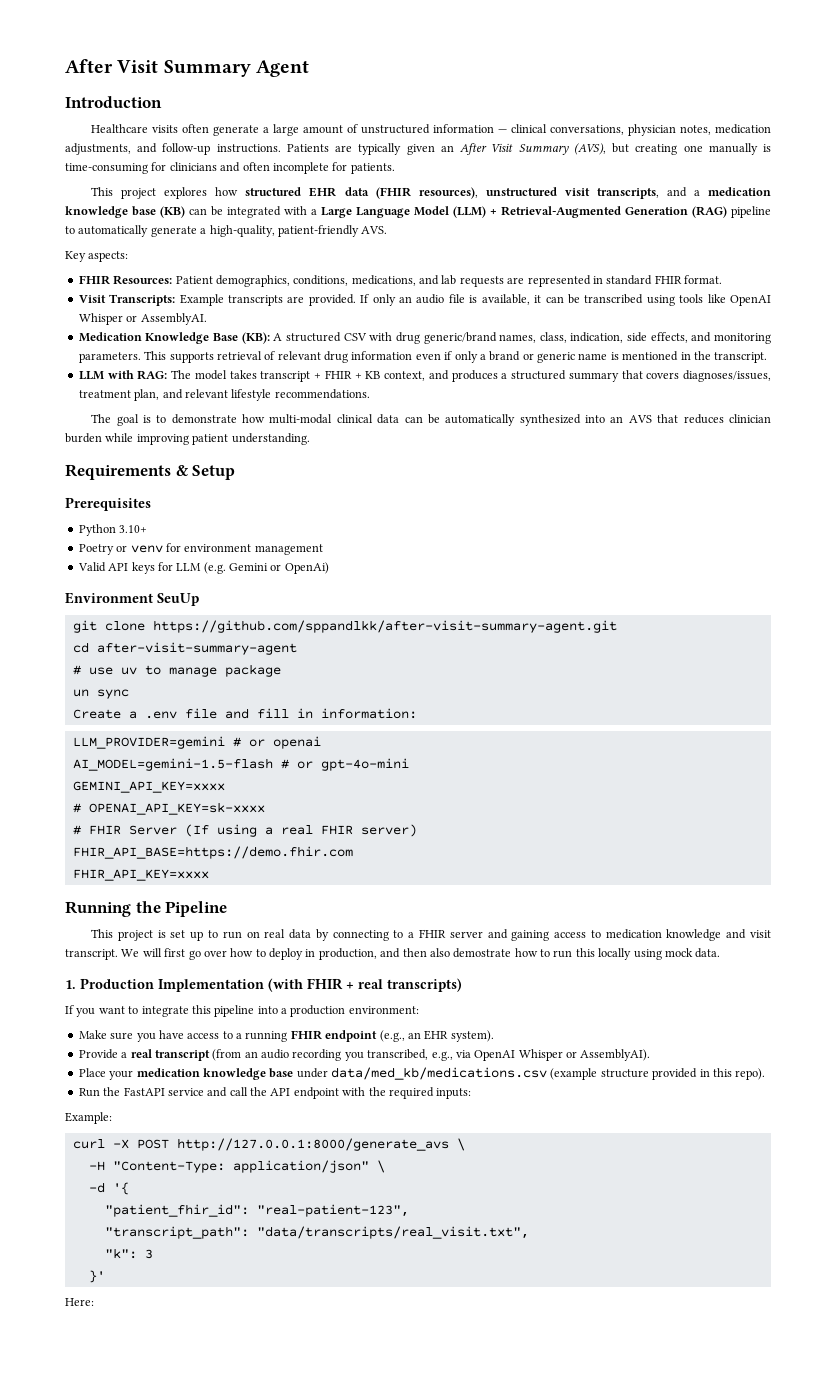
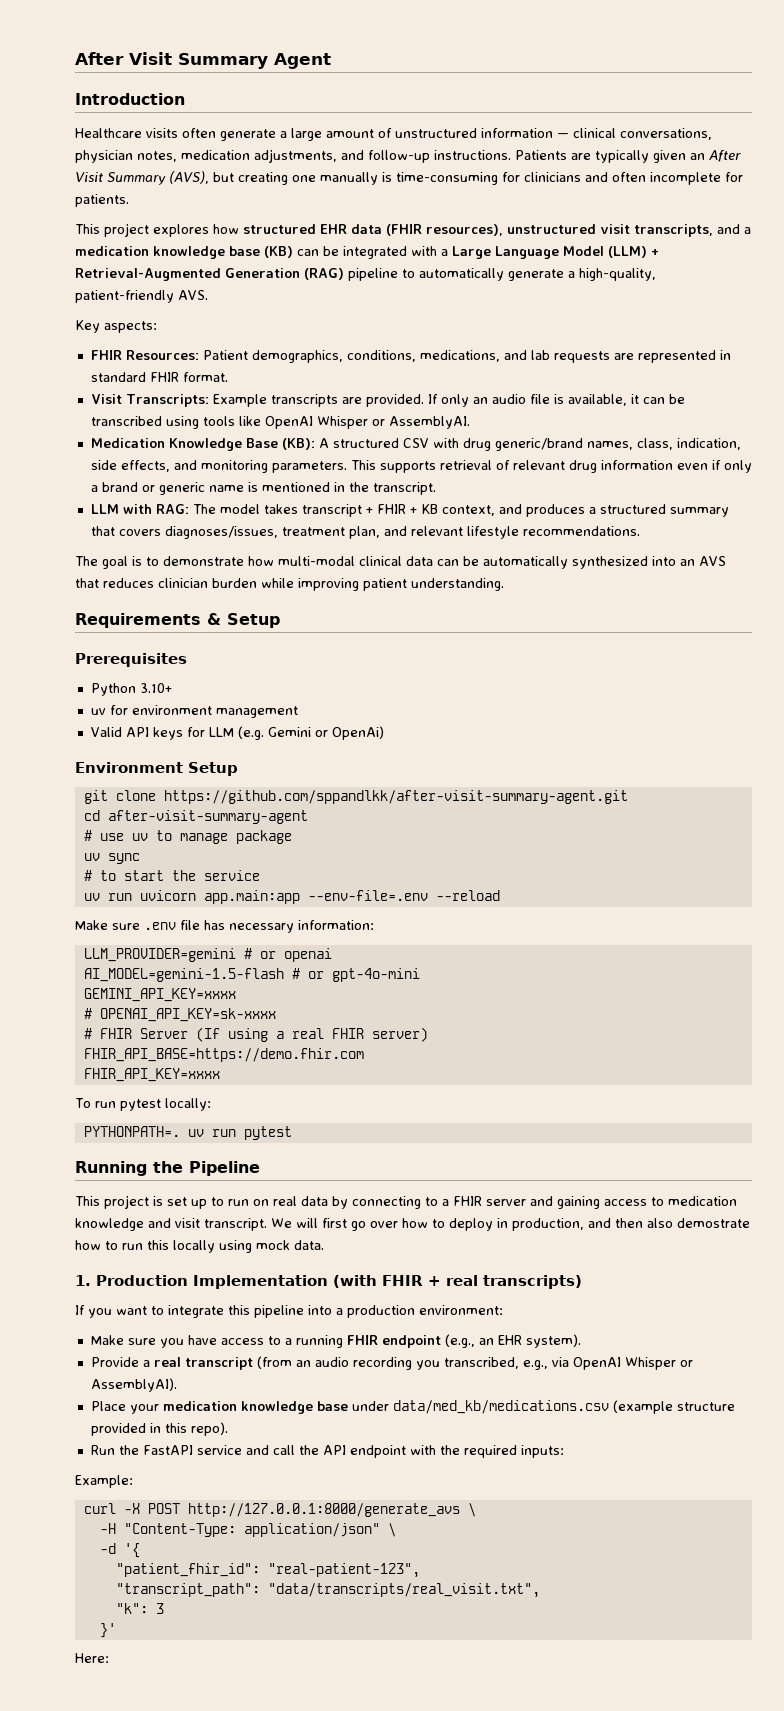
- Poetry or venv for environment management
+ uv for environment management
- Environment SeuUp
+ Environment Setup
- un sync
+ uv sync
- Create a .env file and fill in information:
+ # to start the service
+ uv run uvicorn app.main:app --env-file=.env --reload
+ Make sure .env file has necessary information:
+ To run pytest locally:
+ PYTHONPATH=. uv run pytest

